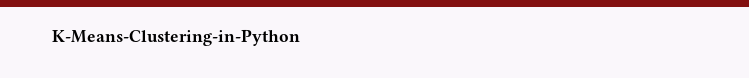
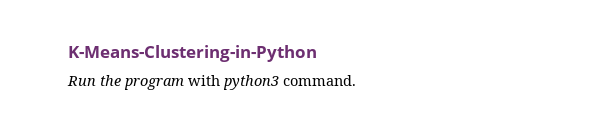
+ Run the program with python3 command.

